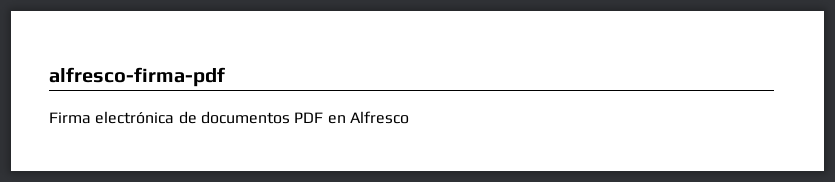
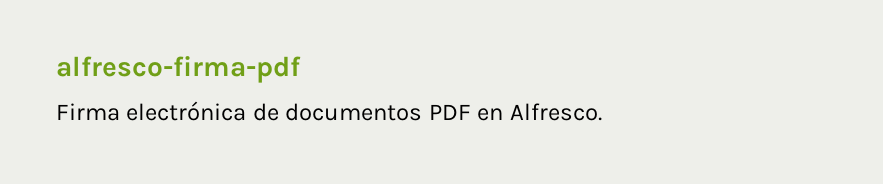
- Firma electrónica de documentos PDF en Alfresco
+ Firma electrónica de documentos PDF en Alfresco.

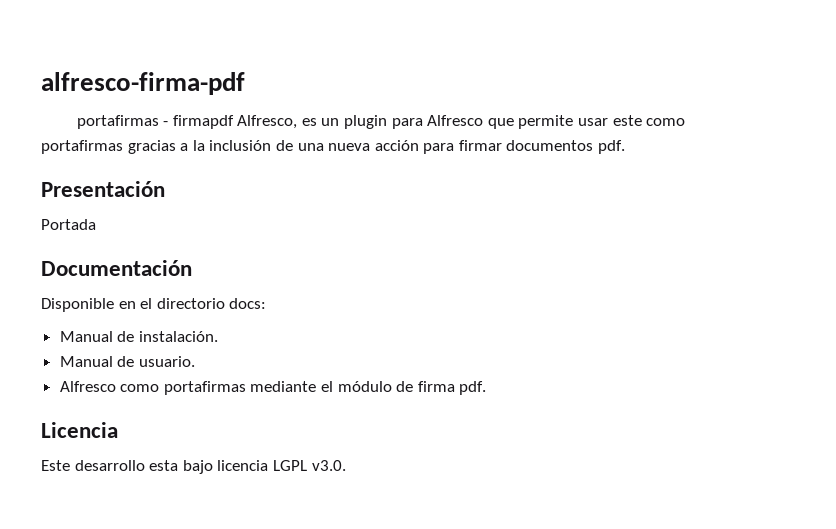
- Firma electrónica de documentos PDF en Alfresco.
+ portafirmas - firmapdf Alfresco, es un plugin para Alfresco que permite usar este como portafirmas gracias a la inclusión de una nueva acción para firmar documentos pdf.
+ Presentación
+ Portada
+ Documentación
+ Disponible en el directorio docs:
+ Manual de instalación.
+ Manual de usuario.
+ Alfresco como portafirmas mediante el módulo de firma pdf.
+ Licencia
+ Este desarrollo esta bajo licencia LGPL v3.0.

